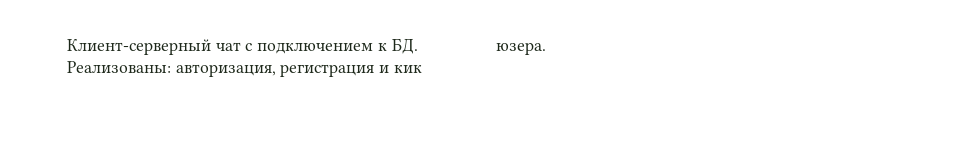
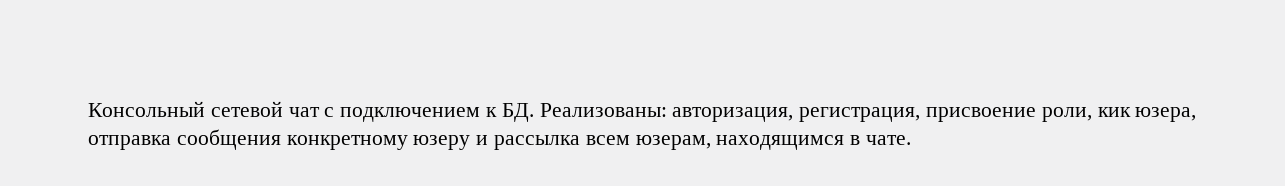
- Клиент-серверный чат с подключением к БД. Реализованы: авторизация, регистрация и кик юзера.
+ Консольный сетевой чат с подключением к БД. Реализованы: авторизация, регистрация, присвоение роли, кик юзера, отправка сообщения конкретному юзеру и рассылка всем юзерам, находящимся в чате.

